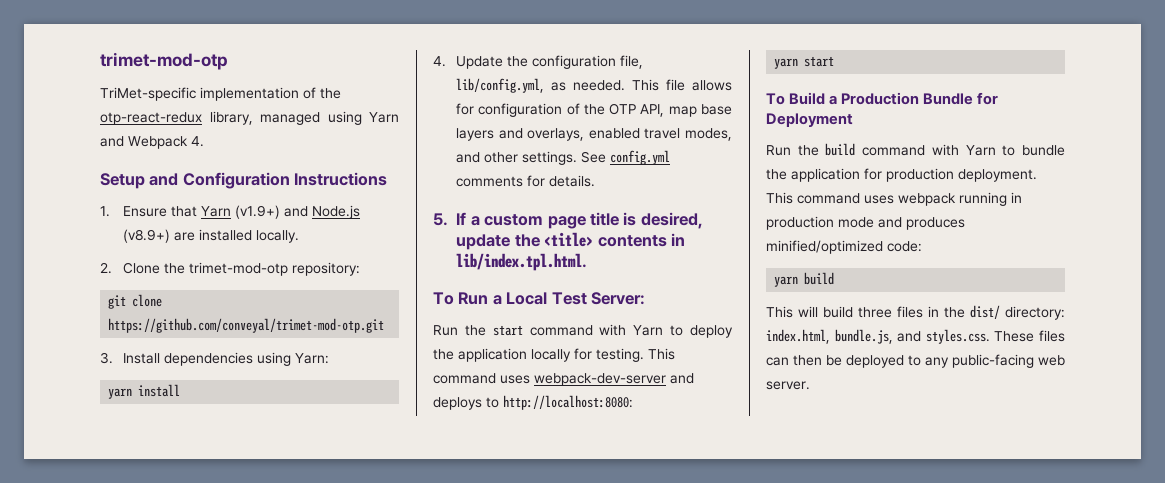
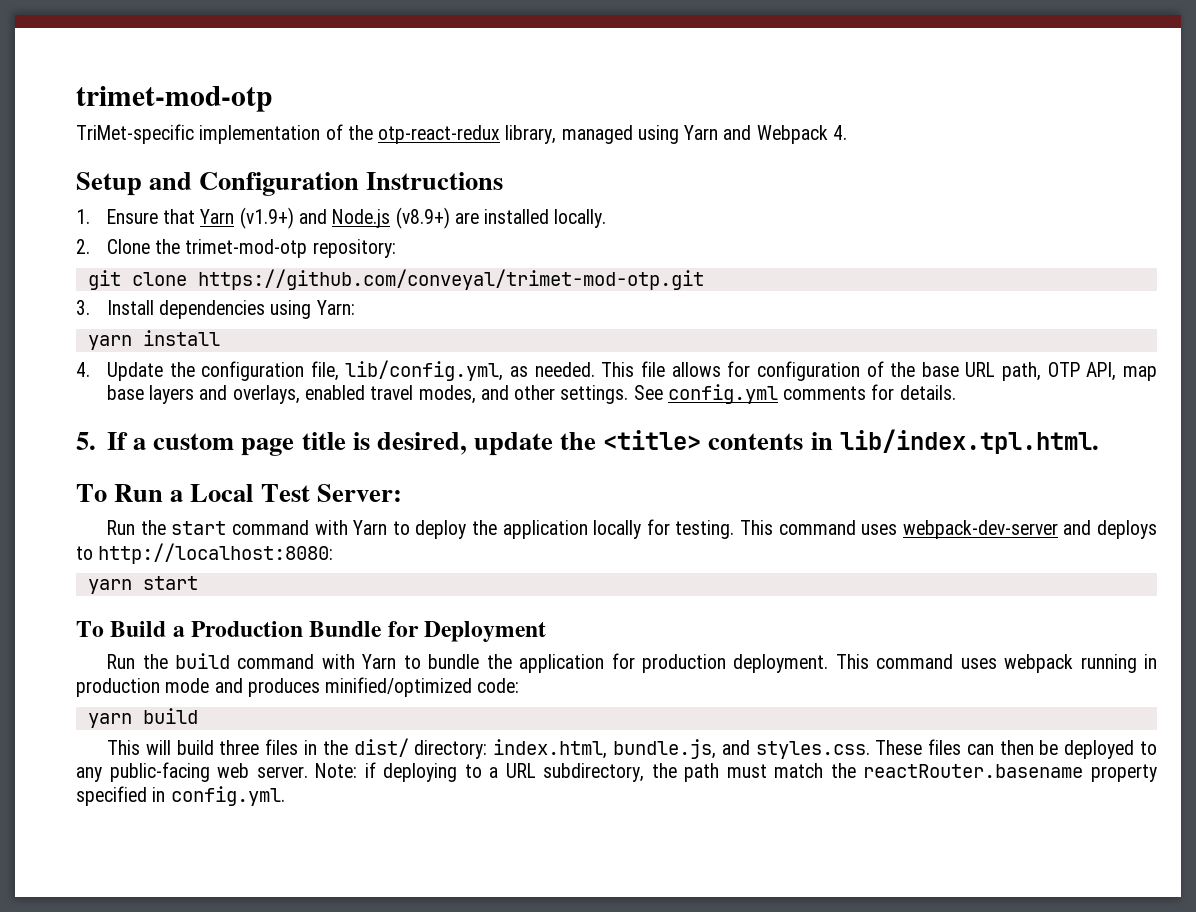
- This file allows for configuration of the OTP API, map base layers and overlays, enabled travel modes, and other settings.
+ This file allows for configuration of the base URL path, OTP API, map base layers and overlays, enabled travel modes, and other settings.
+ Note: if deploying to a URL subdirectory, the path must match the reactRouter.basename property specified in config.yml.

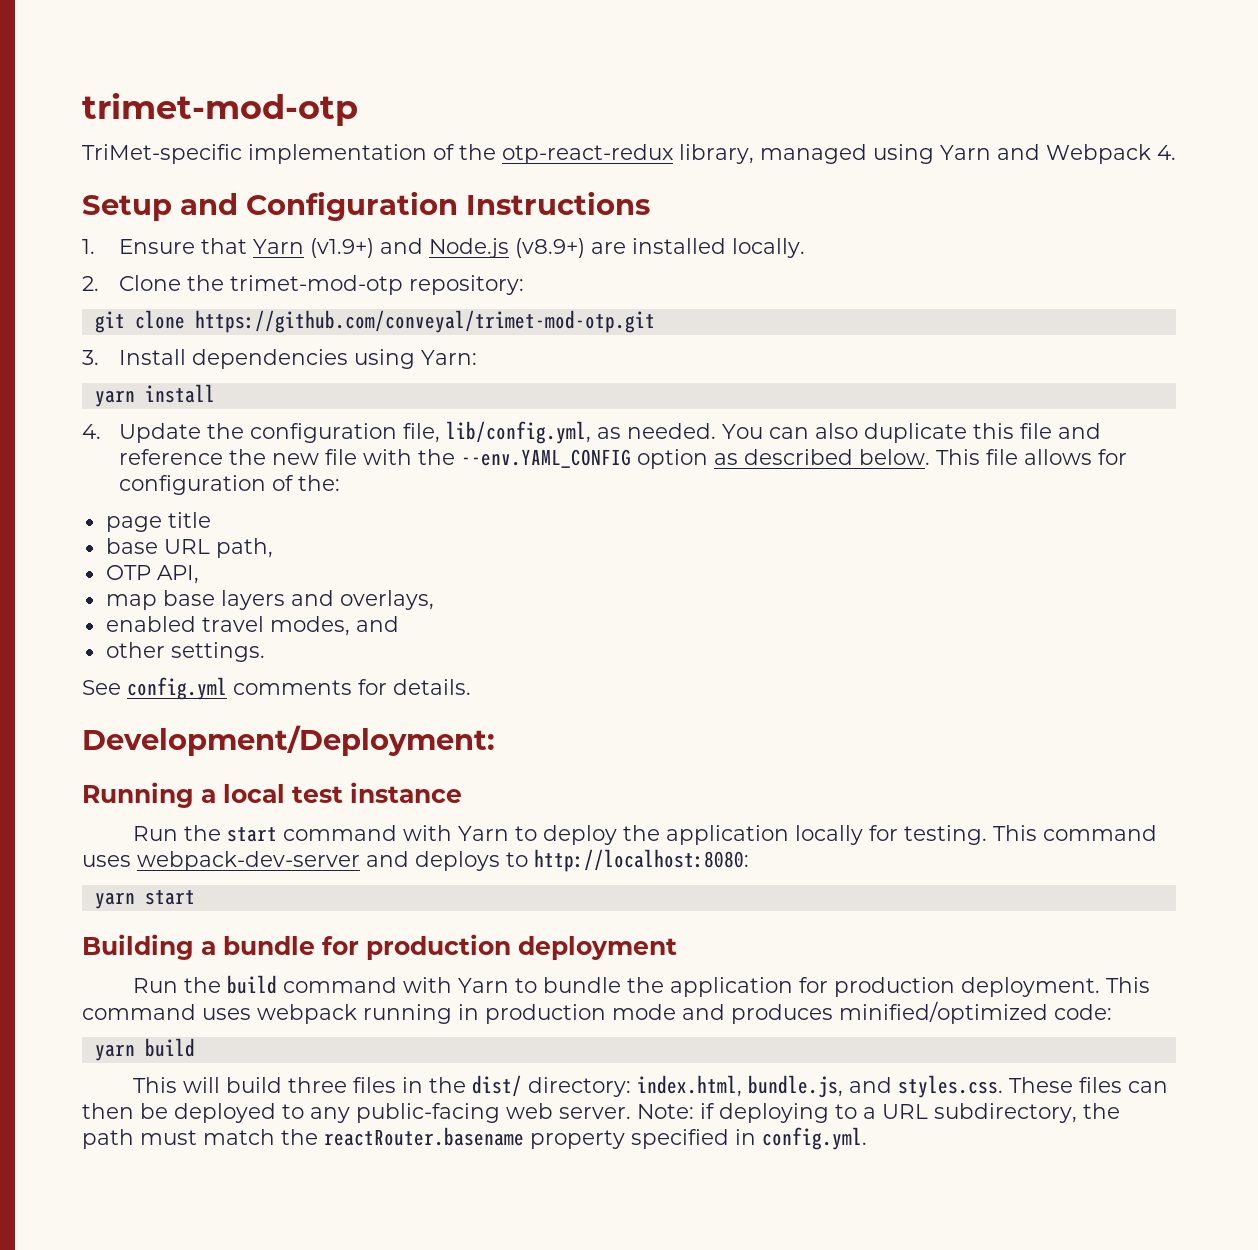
+ You can also duplicate this file and reference the new file with the --env.YAML_CONFIG option as described below.
- This file allows for configuration of the base URL path, OTP API, map base layers and overlays, enabled travel modes, and other settings. See config.yml comments for details.
+ This file allows for configuration of the:
+ page title
+ base URL path,
+ OTP API,
+ map base layers and overlays,
+ enabled travel modes, and
+ other settings.
+ See config.yml comments for details.
- 5. If a custom page title is desired, update the <title> contents in lib/index.tpl.html.
- To Run a Local Test Server:
+ Development/Deployment:
+ Running a local test instance
- To Build a Production Bundle for Deployment
+ Building a bundle for production deployment

